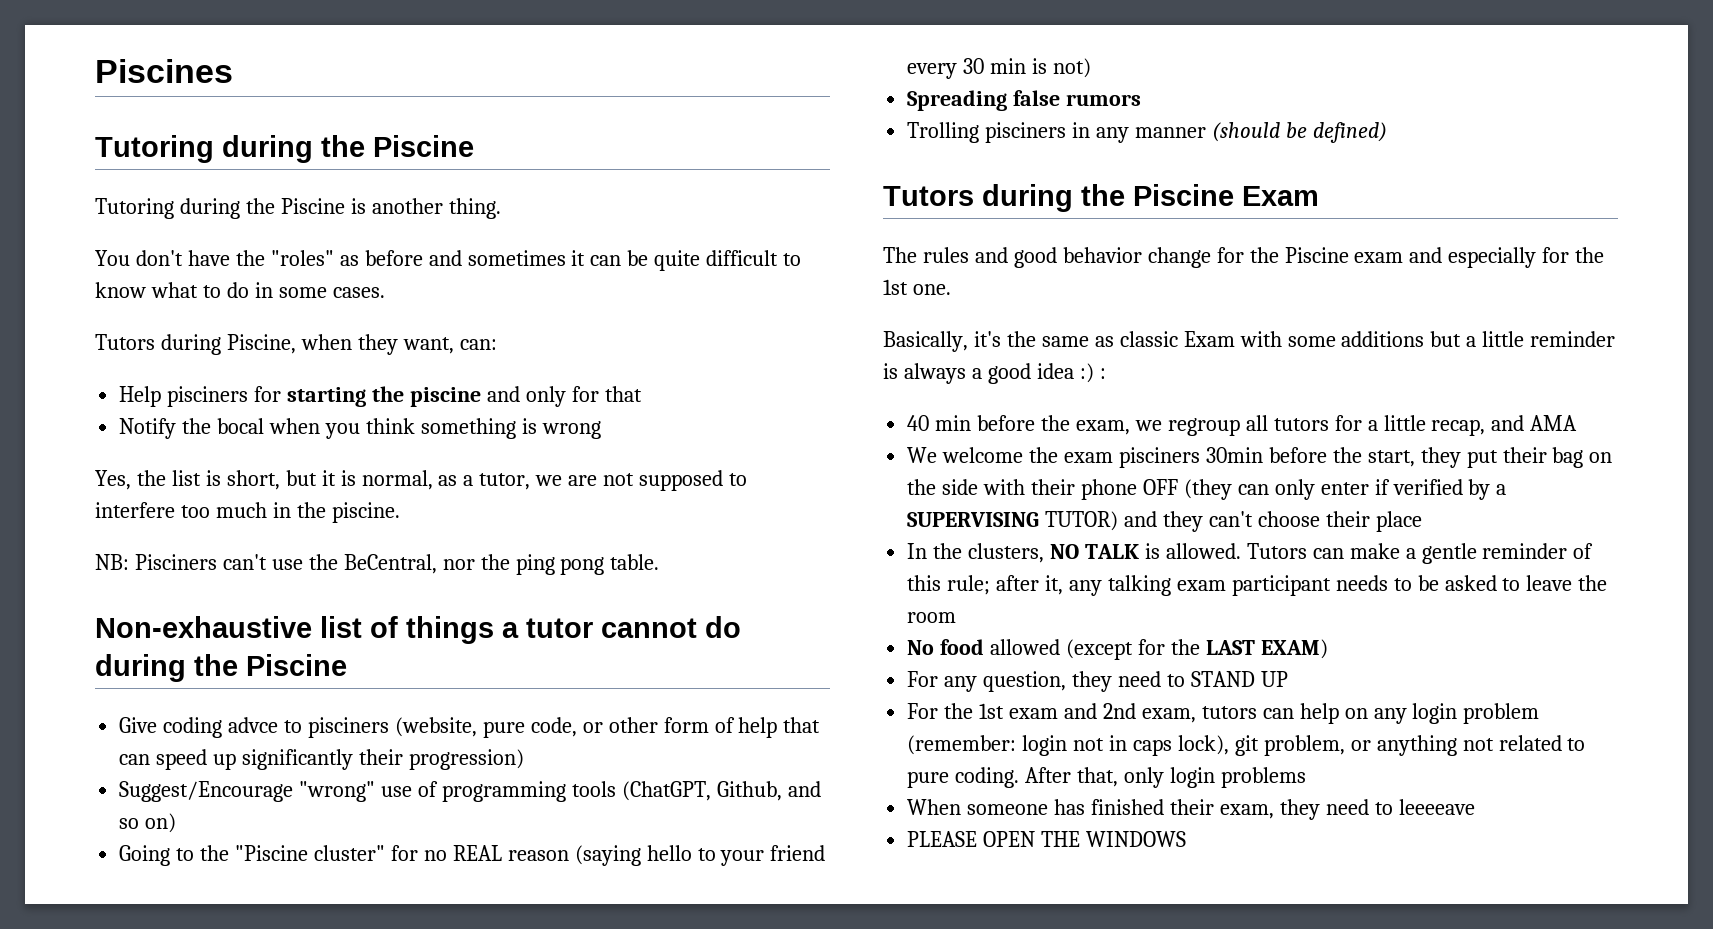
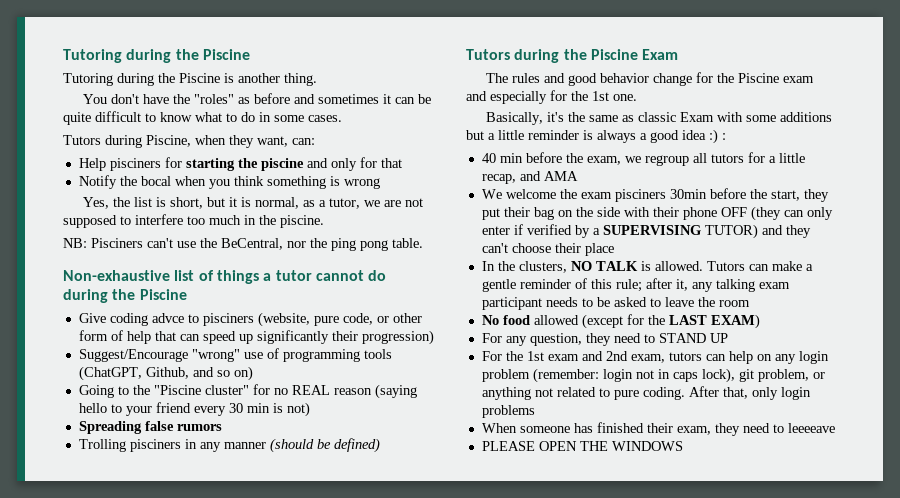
- Piscines

